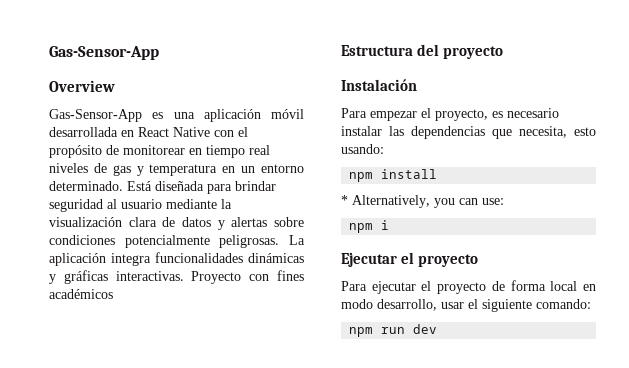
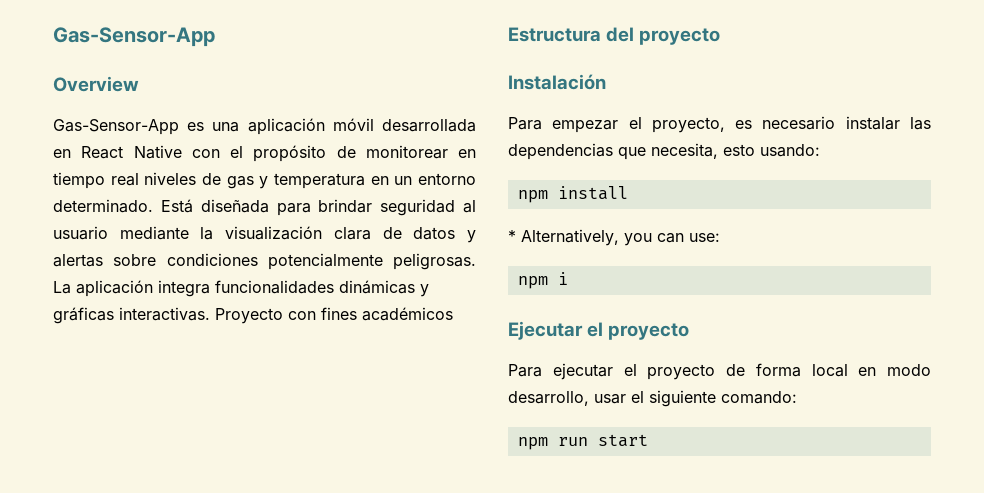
- npm run dev
+ npm run start

